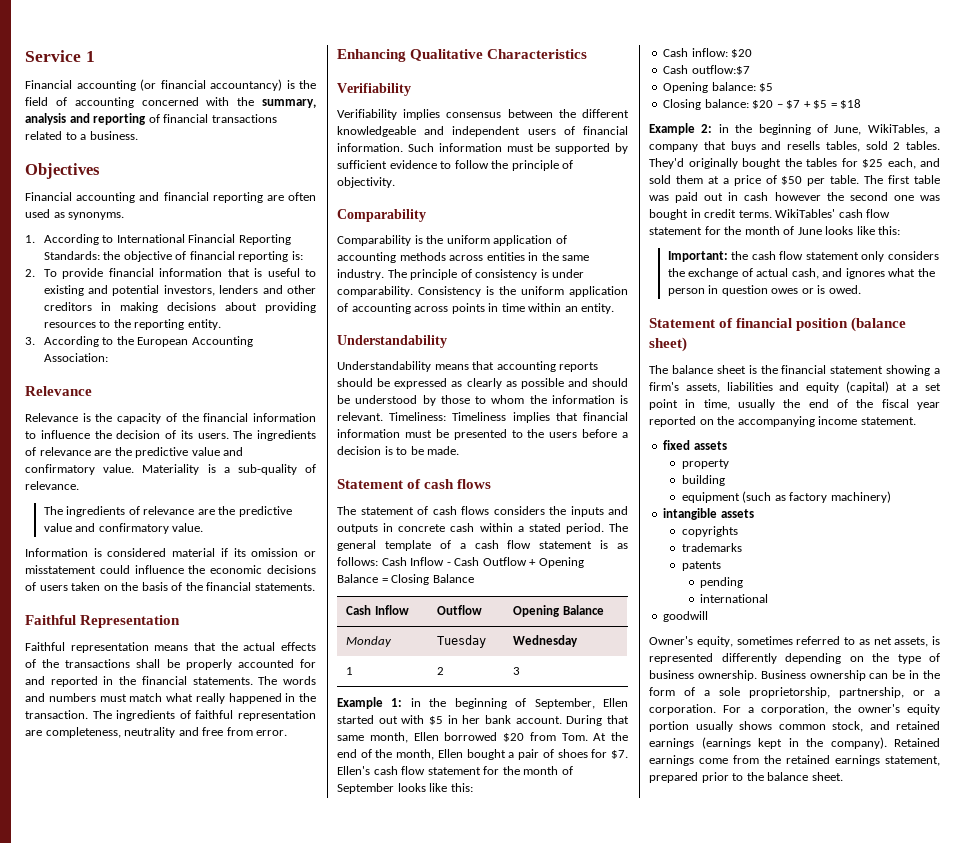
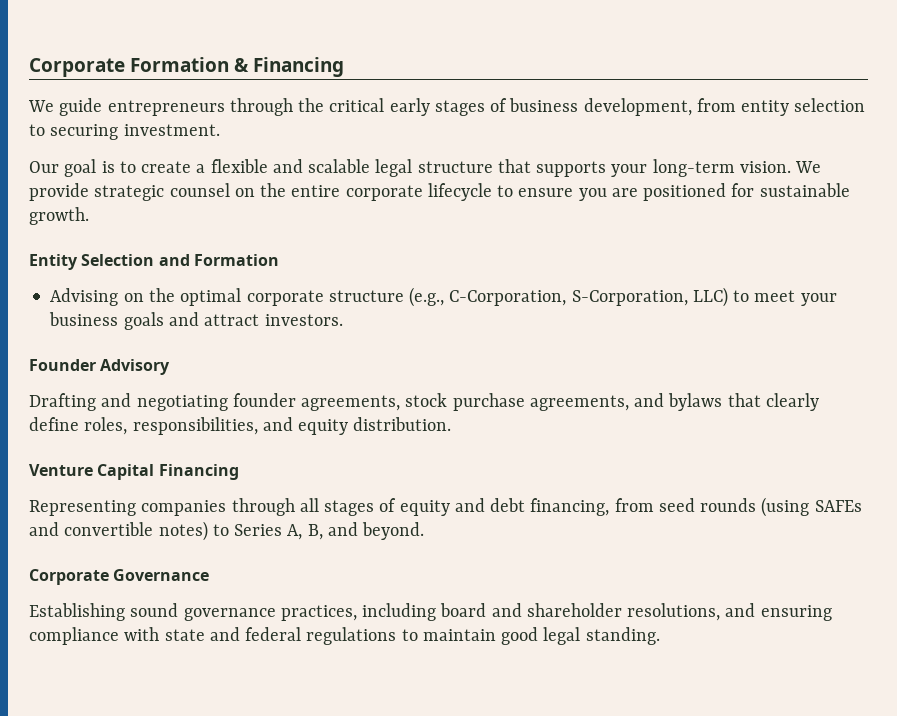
- Service 1
- Financial accounting (or financial accountancy) is the field of accounting concerned with the summary, analysis and reporting of financial transactions related to a business.
- Objectives
- Financial accounting and financial reporting are often used as synonyms.
- 1. According to International Financial Reporting Standards: the objective of financial reporting is:
- 2. To provide financial information that is useful to existing and potential investors, lenders and other creditors in making decisions about providing resources to the reporting entity.
- 3. According to the European Accounting Association:
- Relevance
- Relevance is the capacity of the financial information to influence the decision of its users. The ingredients of relevance are the predictive value and confirmatory value. Materiality is a sub-quality of relevance.
- The ingredients of relevance are the predictive value and confirmatory value.
- Information is considered material if its omission or misstatement could influence the economic decisions of users taken on the basis of the financial statements.
- Faithful Representation
- Faithful representation means that the actual effects of the transactions shall be properly accounted for and reported in the financial statements. The words and numbers must match what really happened in the transaction. The ingredients of faithful representation are completeness, neutrality and free from error.
- Enhancing Qualitative Characteristics
- Verifiability
- Verifiability implies consensus between the different knowledgeable and independent users of financial information. Such information must be supported by sufficient evidence to follow the principle of objectivity.
- Comparability
- Comparability is the uniform application of accounting methods across entities in the same industry. The principle of consistency is under comparability. Consistency is the uniform application of accounting across points in time within an entity.
- Understandability
- Understandability means that accounting reports should be expressed as clearly as possible and should be understood by those to whom the information is relevant. Timeliness: Timeliness implies that financial information must be presented to the users before a decision is to be made.
- Statement of cash flows
- The statement of cash flows considers the inputs and outputs in concrete cash within a stated period. The general template of a cash flow statement is as follows: Cash Inflow - Cash Outflow + Opening Balance = Closing Balance
- Cash Inflow | Outflow | Opening Balance
- Monday | Tuesday | Wednesday
- 1 | 2 | 3
- Example 1: in the beginning of September, Ellen started out with $5 in her bank account. During that same month, Ellen borrowed $20 from Tom. At the end of the month, Ellen bought a pair of shoes for $7. Ellen's cash flow statement for the month of September looks like this:
- Cash inflow: $20
- Cash outflow:$7
- Opening balance: $5
- Closing balance: $20 – $7 + $5 = $18
- Example 2: in the beginning of June, WikiTables, a company that buys and resells tables, sold 2 tables. They'd originally bought the tables for $25 each, and sold them at a price of $50 per table. The first table was paid out in cash however the second one was bought in credit terms. WikiTables' cash flow statement for the month of June looks like this:
- Important: the cash flow statement only considers the exchange of actual cash, and ignores what the person in question owes or is owed.
- Statement of financial position (balance sheet)
- The balance sheet is the financial statement showing a firm's assets, liabilities and equity (capital) at a set point in time, usually the end of the fiscal year reported on the accompanying income statement.
- fixed assets
- property
- building
- equipment (such as factory machinery)
- intangible assets
- copyrights
- trademarks
- patents
- pending
- international
- goodwill
- Owner's equity, sometimes referred to as net assets, is represented differently depending on the type of business ownership. Business ownership can be in the form of a sole proprietorship, partnership, or a corporation. For a corporation, the owner's equity portion usually shows common stock, and retained earnings (earnings kept in the company). Retained earnings come from the retained earnings statement, prepared prior to the balance sheet.
+ Corporate Formation & Financing
+ We guide entrepreneurs through the critical early stages of business development, from entity selection to securing investment.
+ Our goal is to create a flexible and scalable legal structure that supports your long-term vision. We provide strategic counsel on the entire corporate lifecycle to ensure you are positioned for sustainable growth.
+ Entity Selection and Formation
+ Advising on the optimal corporate structure (e.g., C-Corporation, S-Corporation, LLC) to meet your business goals and attract investors.
+ Founder Advisory
+ Drafting and negotiating founder agreements, stock purchase agreements, and bylaws that clearly define roles, responsibilities, and equity distribution.
+ Venture Capital Financing
+ Representing companies through all stages of equity and debt financing, from seed rounds (using SAFEs and convertible notes) to Series A, B, and beyond.
+ Corporate Governance
+ Establishing sound governance practices, including board and shareholder resolutions, and ensuring compliance with state and federal regulations to maintain good legal standing.

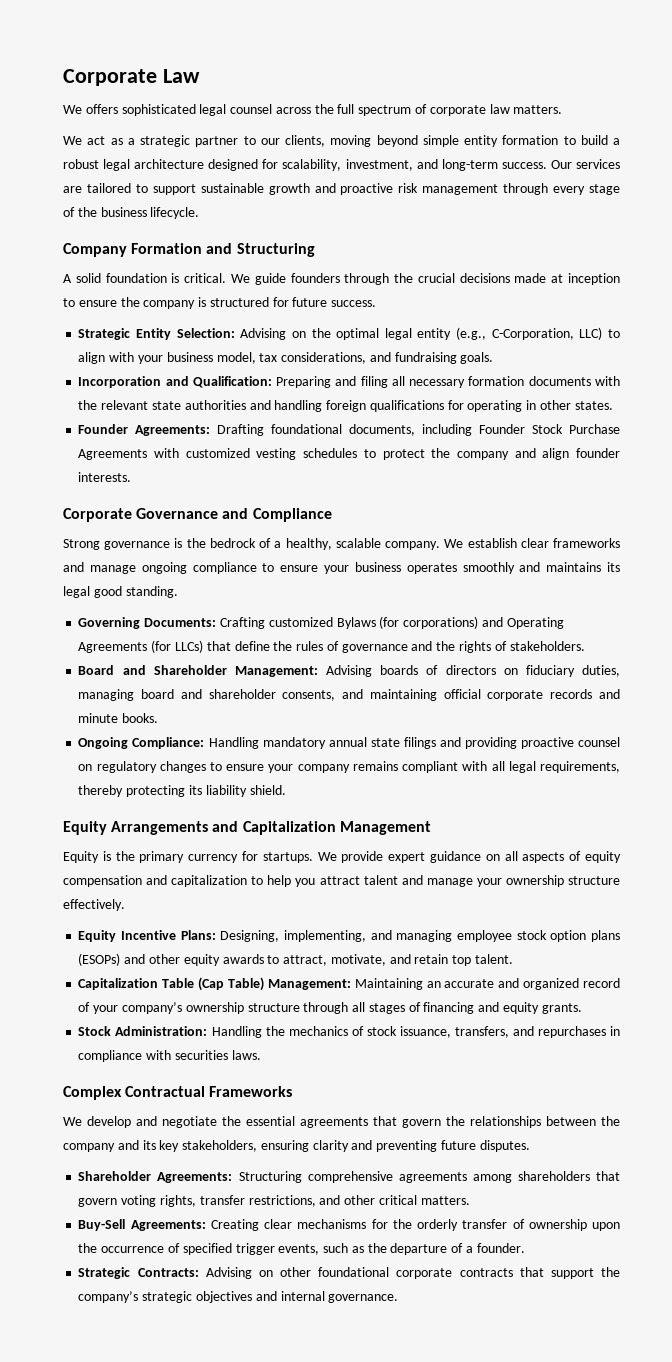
- Corporate Formation & Financing
- We guide entrepreneurs through the critical early stages of business development, from entity selection to securing investment.
- Our goal is to create a flexible and scalable legal structure that supports your long-term vision. We provide strategic counsel on the entire corporate lifecycle to ensure you are positioned for sustainable growth.
- Entity Selection and Formation
- Advising on the optimal corporate structure (e.g., C-Corporation, S-Corporation, LLC) to meet your business goals and attract investors.
- Founder Advisory
- Drafting and negotiating founder agreements, stock purchase agreements, and bylaws that clearly define roles, responsibilities, and equity distribution.
- Venture Capital Financing
- Representing companies through all stages of equity and debt financing, from seed rounds (using SAFEs and convertible notes) to Series A, B, and beyond.
- Corporate Governance
- Establishing sound governance practices, including board and shareholder resolutions, and ensuring compliance with state and federal regulations to maintain good legal standing.
+ Corporate Law
+ We offers sophisticated legal counsel across the full spectrum of corporate law matters.
+ We act as a strategic partner to our clients, moving beyond simple entity formation to build a robust legal architecture designed for scalability, investment, and long-term success. Our services are tailored to support sustainable growth and proactive risk management through every stage of the business lifecycle.
+ Company Formation and Structuring
+ A solid foundation is critical. We guide founders through the crucial decisions made at inception to ensure the company is structured for future success.
+ Strategic Entity Selection: Advising on the optimal legal entity (e.g., C-Corporation, LLC) to align with your business model, tax considerations, and fundraising goals.
+ Incorporation and Qualification: Preparing and filing all necessary formation documents with the relevant state authorities and handling foreign qualifications for operating in other states.
+ Founder Agreements: Drafting foundational documents, including Founder Stock Purchase Agreements with customized vesting schedules to protect the company and align founder interests.
+ Corporate Governance and Compliance
+ Strong governance is the bedrock of a healthy, scalable company. We establish clear frameworks and manage ongoing compliance to ensure your business operates smoothly and maintains its legal good standing.
+ Governing Documents: Crafting customized Bylaws (for corporations) and Operating Agreements (for LLCs) that define the rules of governance and the rights of stakeholders.
+ Board and Shareholder Management: Advising boards of directors on fiduciary duties, managing board and shareholder consents, and maintaining official corporate records and minute books.
+ Ongoing Compliance: Handling mandatory annual state filings and providing proactive counsel on regulatory changes to ensure your company remains compliant with all legal requirements, thereby protecting its liability shield.
+ Equity Arrangements and Capitalization Management
+ Equity is the primary currency for startups. We provide expert guidance on all aspects of equity compensation and capitalization to help you attract talent and manage your ownership structure effectively.
+ Equity Incentive Plans: Designing, implementing, and managing employee stock option plans (ESOPs) and other equity awards to attract, motivate, and retain top talent.
+ Capitalization Table (Cap Table) Management: Maintaining an accurate and organized record of your company’s ownership structure through all stages of financing and equity grants.
+ Stock Administration: Handling the mechanics of stock issuance, transfers, and repurchases in compliance with securities laws.
+ Complex Contractual Frameworks
+ We develop and negotiate the essential agreements that govern the relationships between the company and its key stakeholders, ensuring clarity and preventing future disputes.
+ Shareholder Agreements: Structuring comprehensive agreements among shareholders that govern voting rights, transfer restrictions, and other critical matters.
+ Buy-Sell Agreements: Creating clear mechanisms for the orderly transfer of ownership upon the occurrence of specified trigger events, such as the departure of a founder.
+ Strategic Contracts: Advising on other foundational corporate contracts that support the company’s strategic objectives and internal governance.

